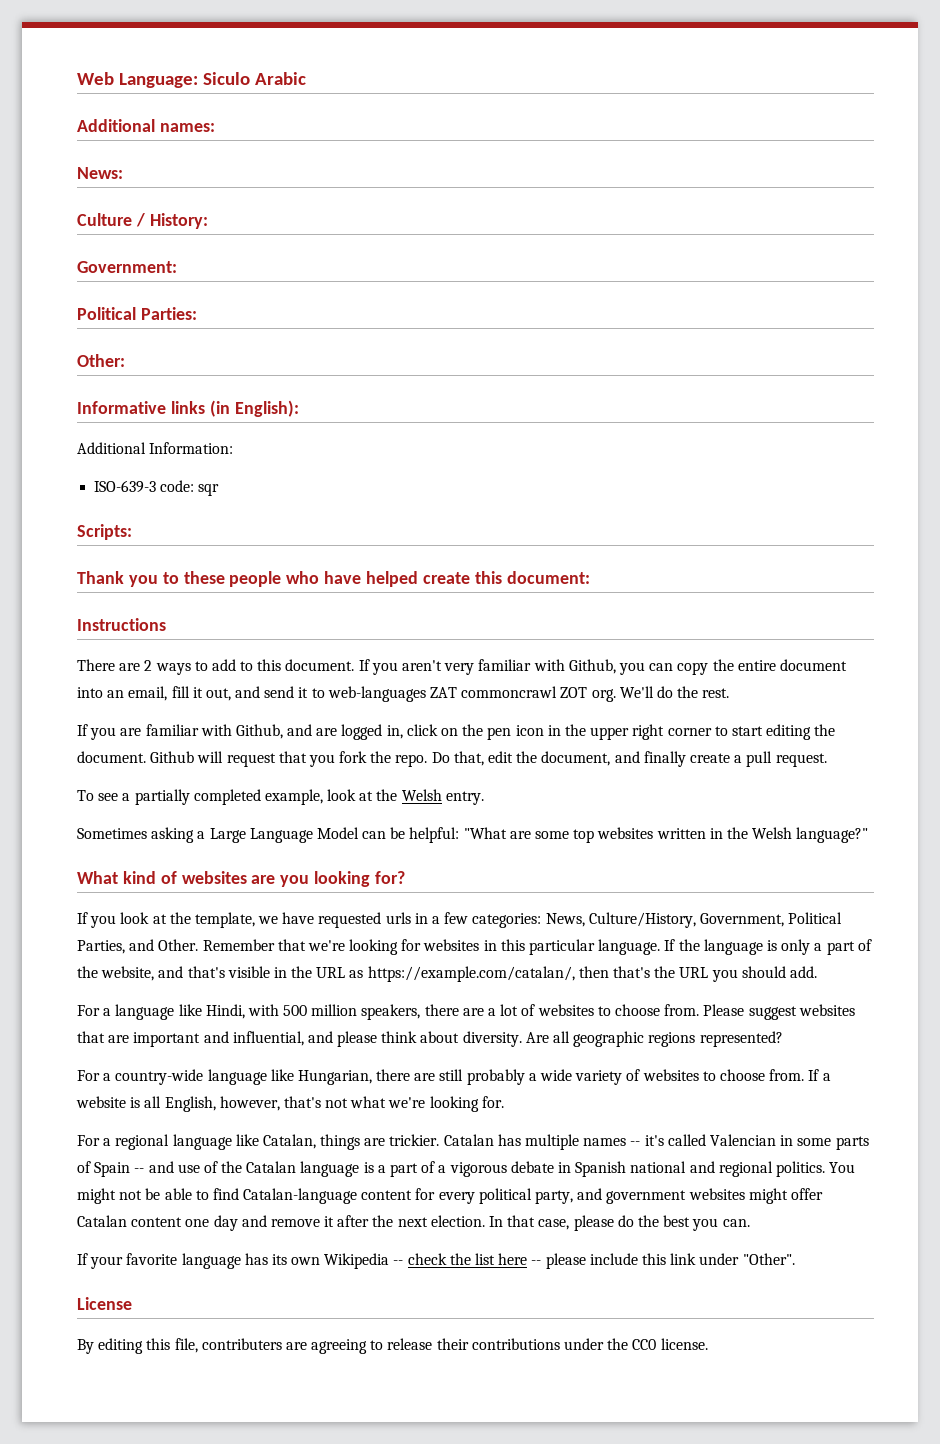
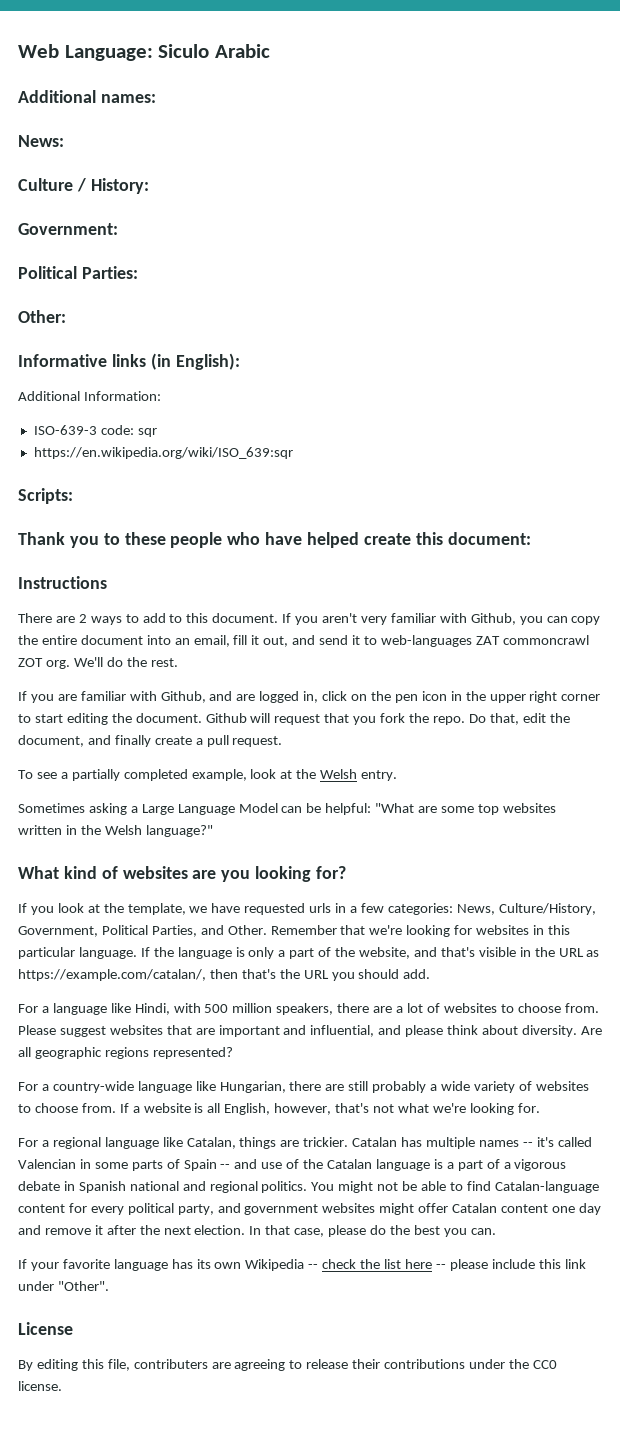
+ https://en.wikipedia.org/wiki/ISO_639:sqr

